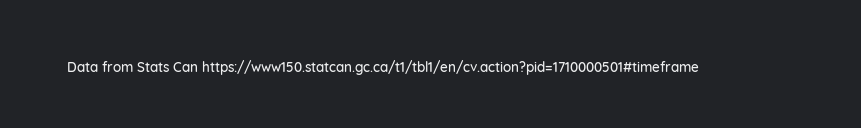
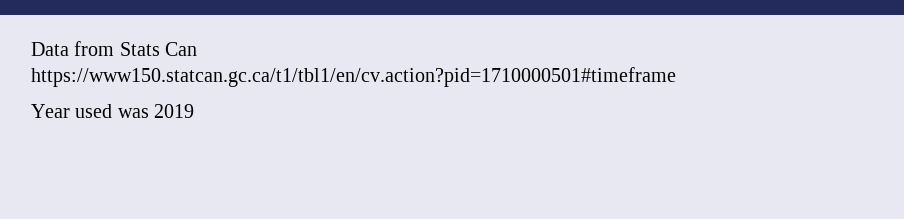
+ Year used was 2019

